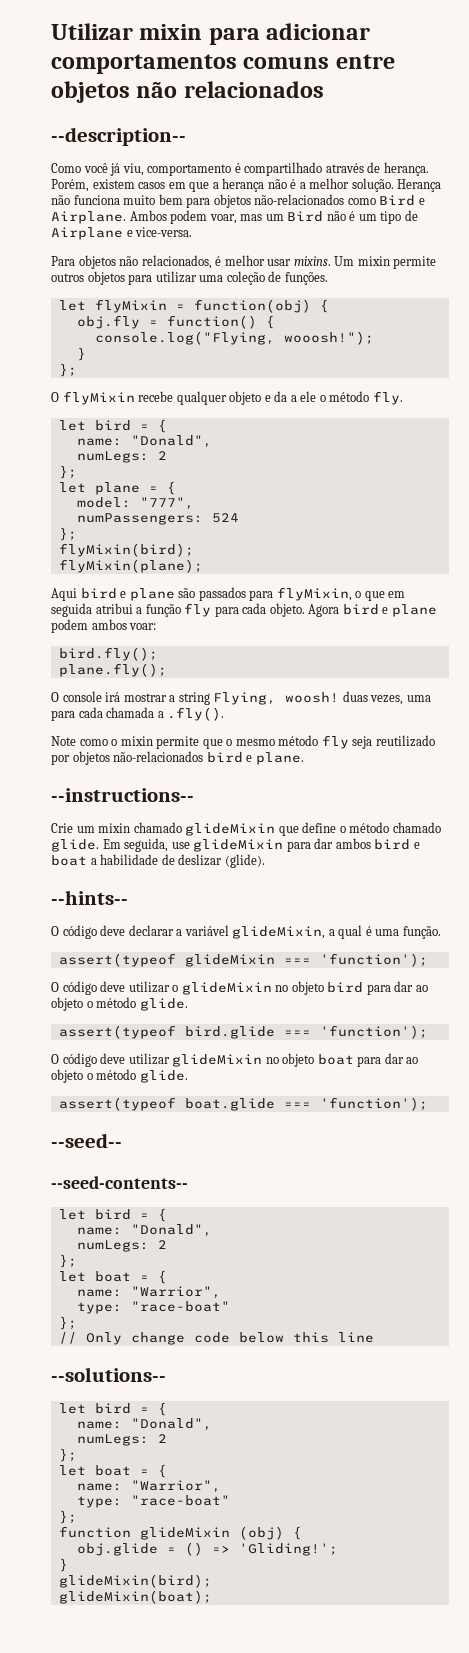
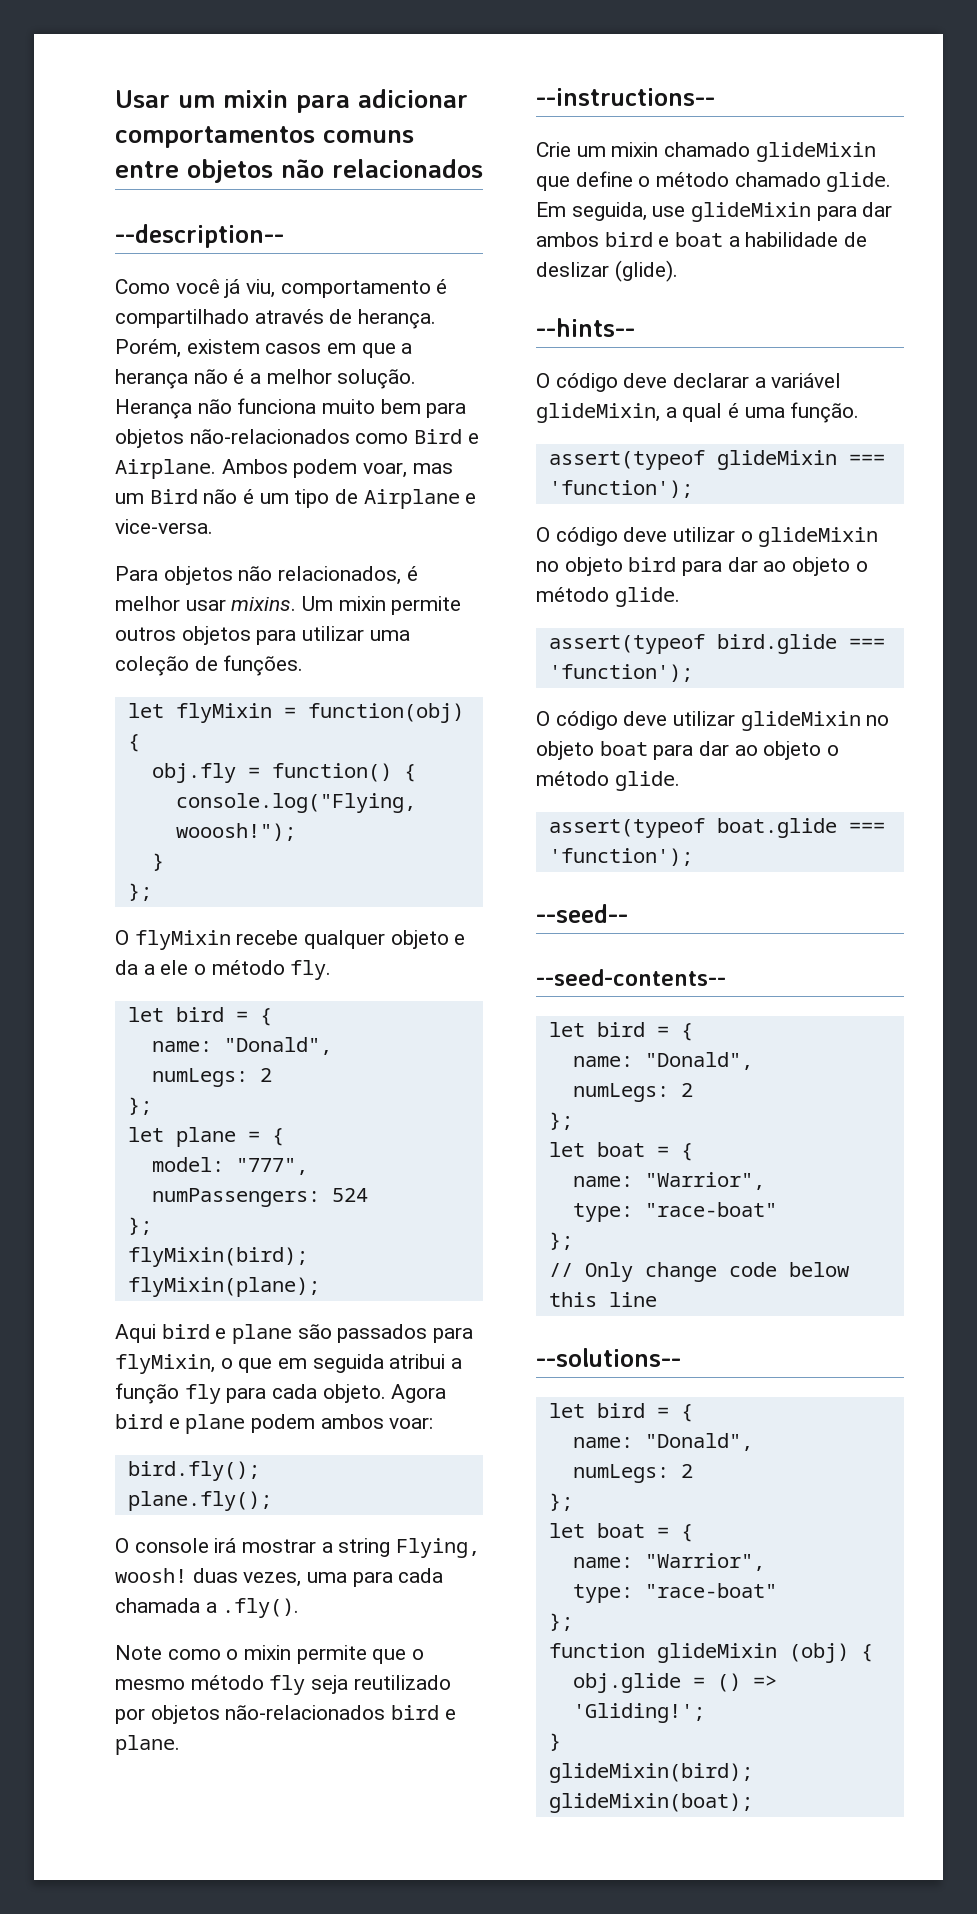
- Utilizar mixin para adicionar comportamentos comuns entre objetos não relacionados
+ Usar um mixin para adicionar comportamentos comuns entre objetos não relacionados

